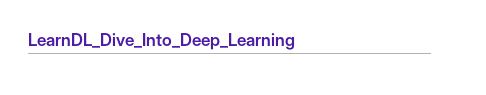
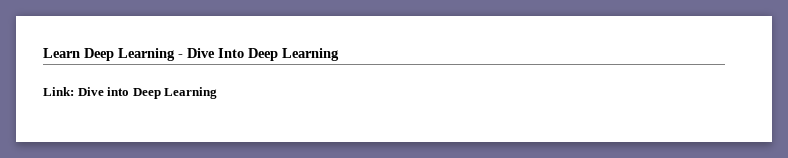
- LearnDL_Dive_Into_Deep_Learning
+ Learn Deep Learning - Dive Into Deep Learning
+ Link: Dive into Deep Learning

